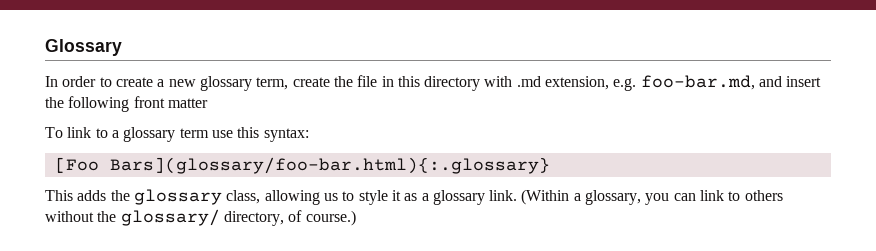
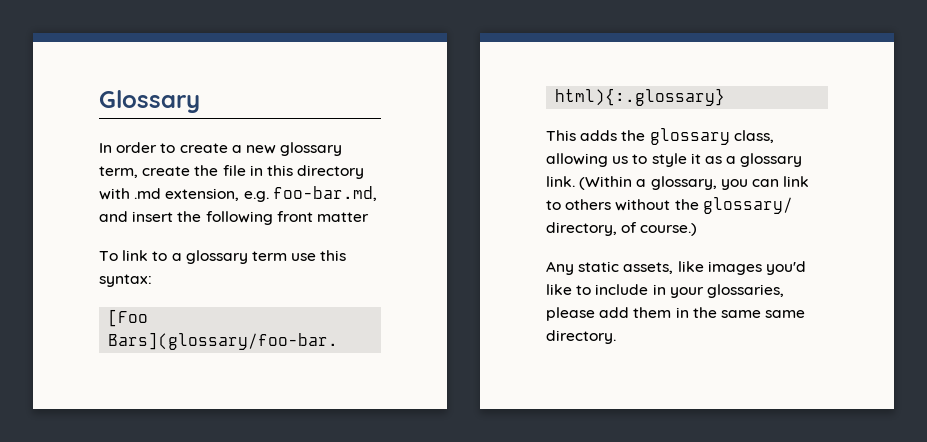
+ Any static assets, like images you'd like to include in your glossaries, please add them in the same same directory.

